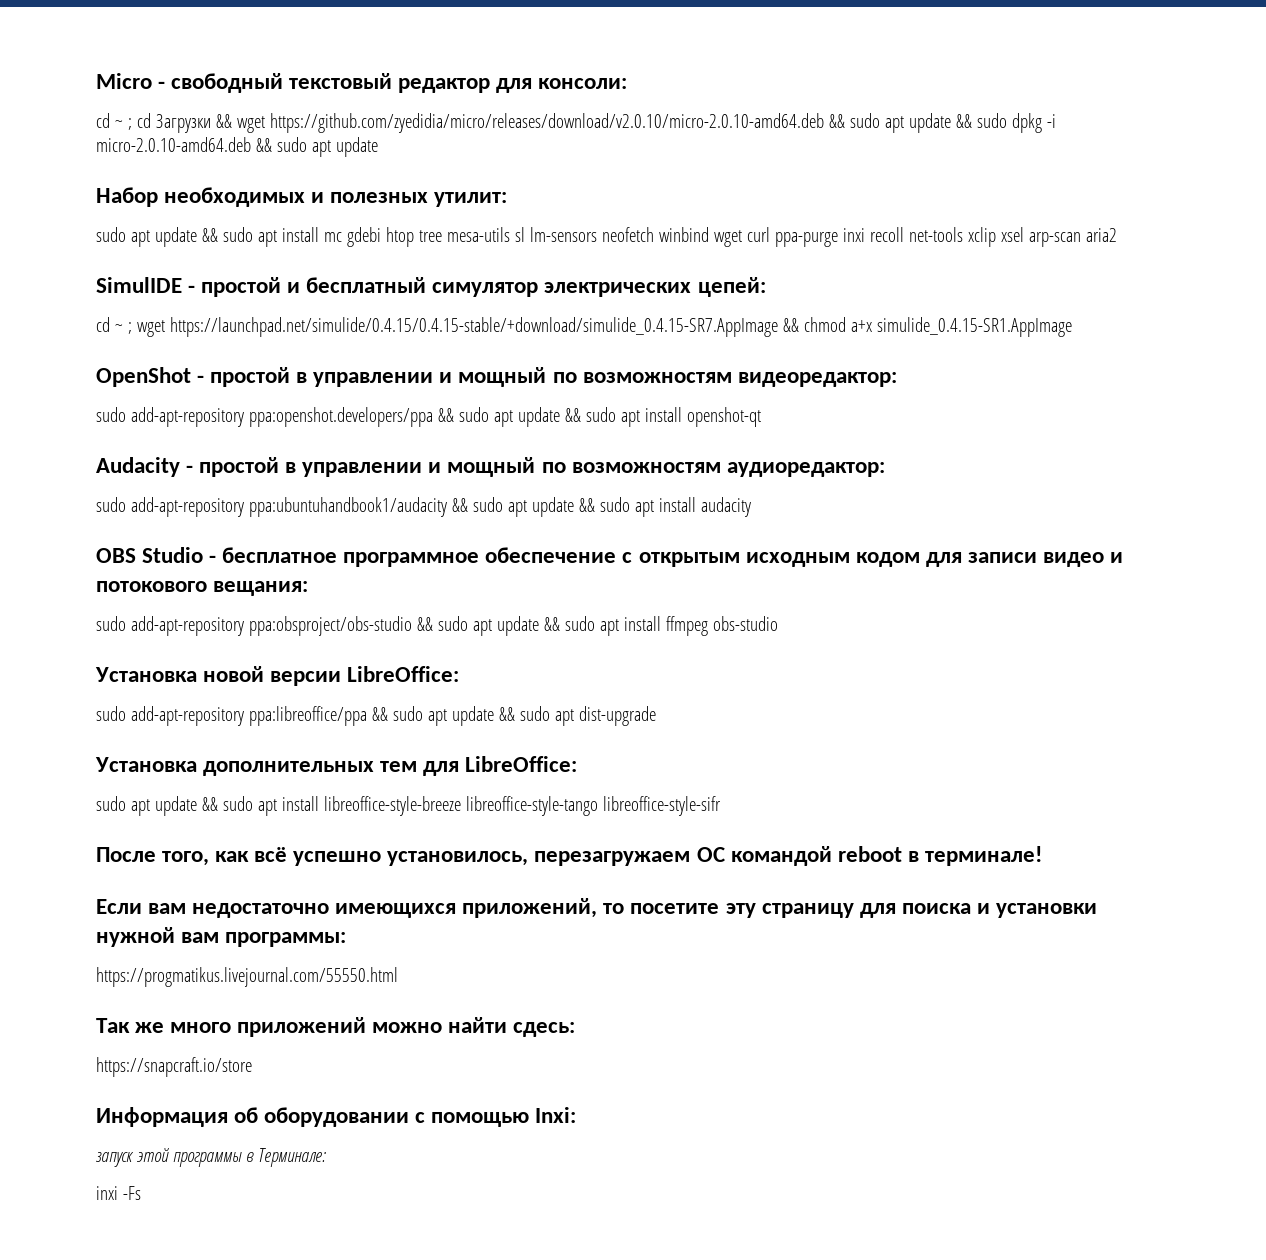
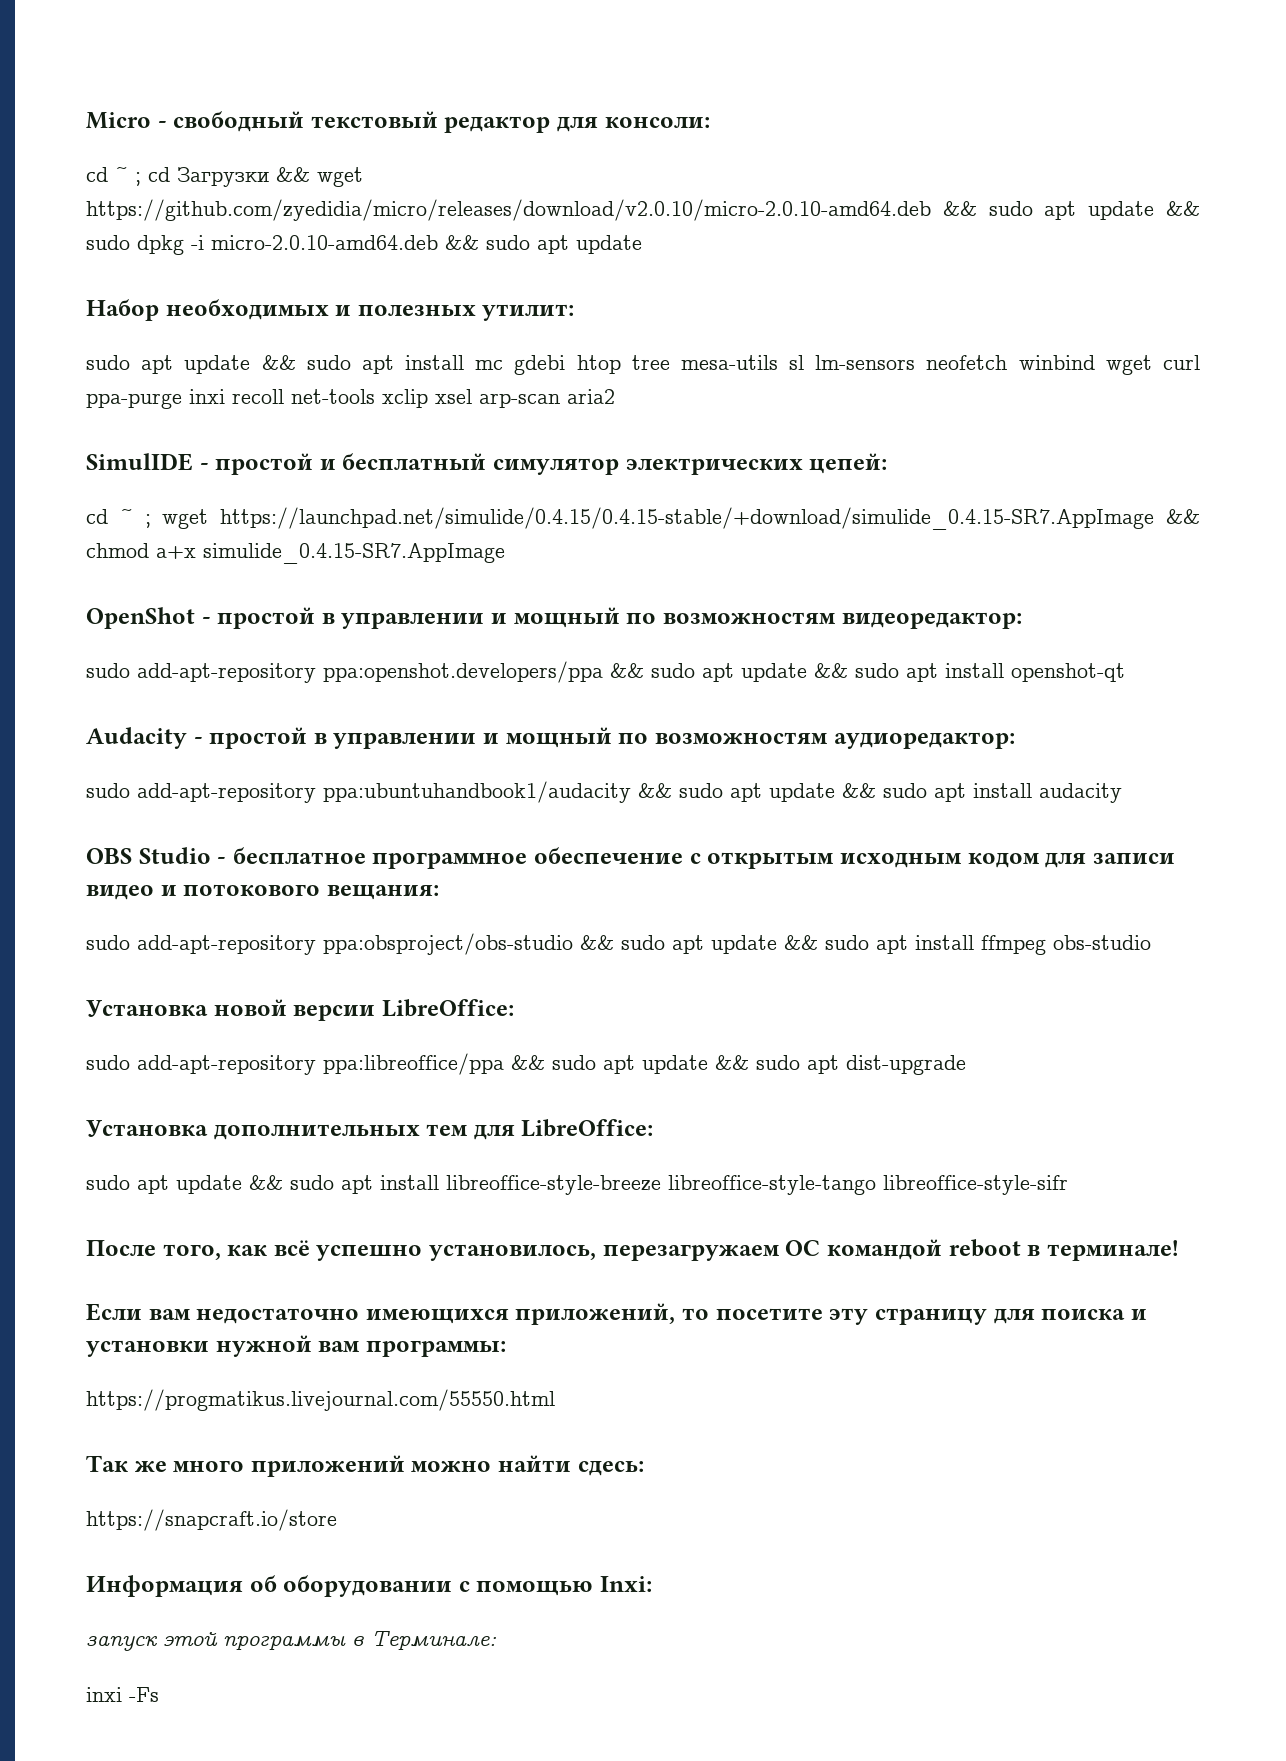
- cd ~ ; wget https://launchpad.net/simulide/0.4.15/0.4.15-stable/+download/simulide_0.4.15-SR7.AppImage && chmod a+x simulide_0.4.15-SR1.AppImage
+ cd ~ ; wget https://launchpad.net/simulide/0.4.15/0.4.15-stable/+download/simulide_0.4.15-SR7.AppImage && chmod a+x simulide_0.4.15-SR7.AppImage

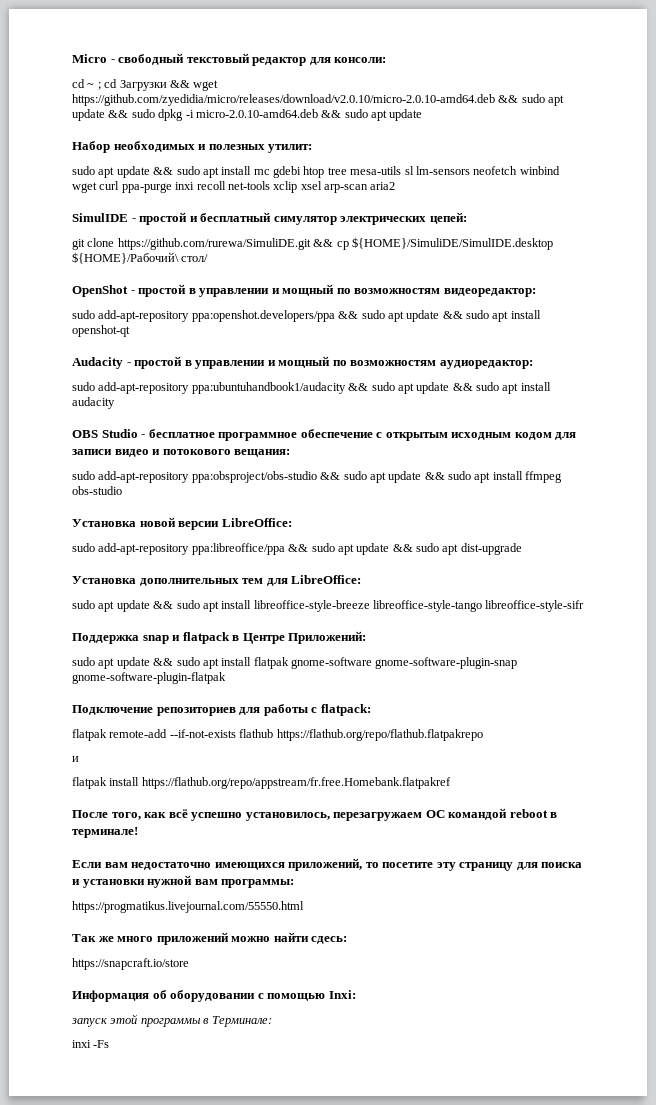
- cd ~ ; wget https://launchpad.net/simulide/0.4.15/0.4.15-stable/+download/simulide_0.4.15-SR7.AppImage && chmod a+x simulide_0.4.15-SR7.AppImage
+ git clone https://github.com/rurewa/SimuliDE.git && cp ${HOME}/SimuliDE/SimulIDE.desktop ${HOME}/Рабочий\ стол/
+ Поддержка snap и flatpack в Центре Приложений:
+ sudo apt update && sudo apt install flatpak gnome-software gnome-software-plugin-snap gnome-software-plugin-flatpak
+ Подключение репозиториев для работы с flatpack:
+ flatpak remote-add --if-not-exists flathub https://flathub.org/repo/flathub.flatpakrepo
+ и
+ flatpak install https://flathub.org/repo/appstream/fr.free.Homebank.flatpakref

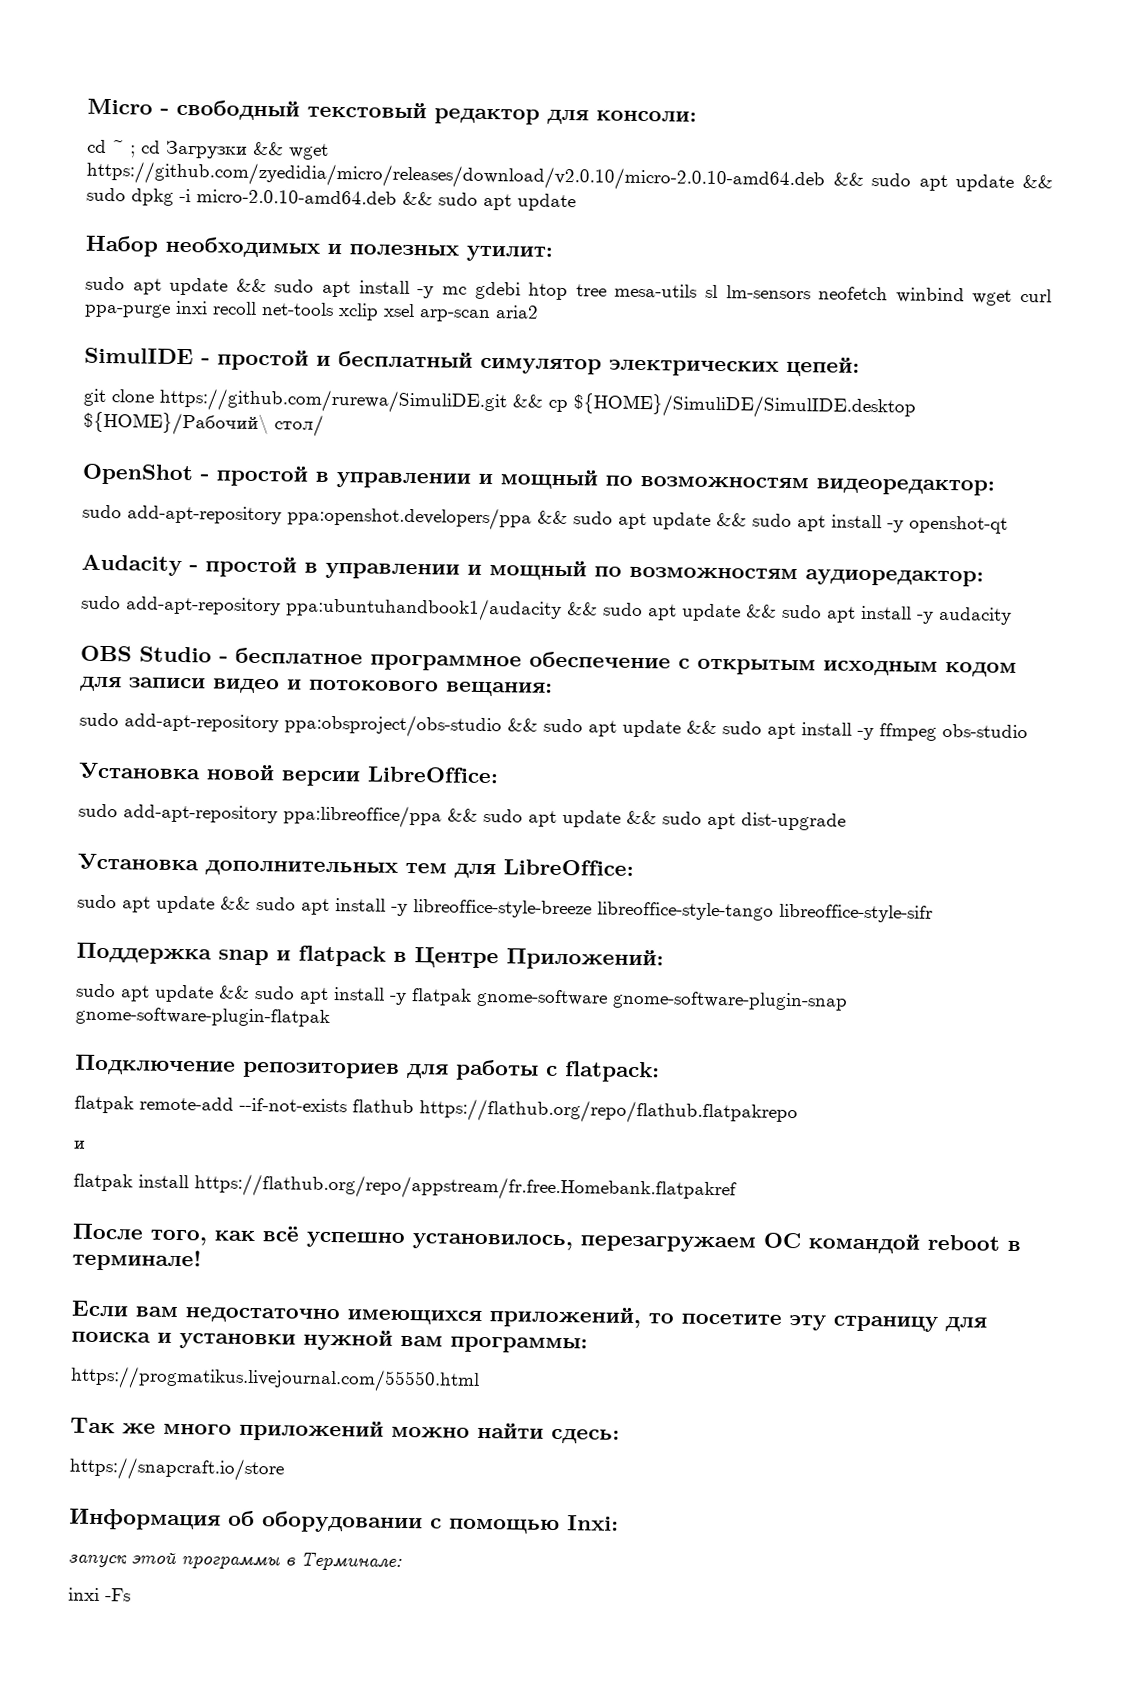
- sudo apt update && sudo apt install mc gdebi htop tree mesa-utils sl lm-sensors neofetch winbind wget curl ppa-purge inxi recoll net-tools xclip xsel arp-scan aria2
+ sudo apt update && sudo apt install -y mc gdebi htop tree mesa-utils sl lm-sensors neofetch winbind wget curl ppa-purge inxi recoll net-tools xclip xsel arp-scan aria2
- sudo add-apt-repository ppa:openshot.developers/ppa && sudo apt update && sudo apt install openshot-qt
+ sudo add-apt-repository ppa:openshot.developers/ppa && sudo apt update && sudo apt install -y openshot-qt
- sudo add-apt-repository ppa:ubuntuhandbook1/audacity && sudo apt update && sudo apt install audacity
+ sudo add-apt-repository ppa:ubuntuhandbook1/audacity && sudo apt update && sudo apt install -y audacity
- sudo add-apt-repository ppa:obsproject/obs-studio && sudo apt update && sudo apt install ffmpeg obs-studio
+ sudo add-apt-repository ppa:obsproject/obs-studio && sudo apt update && sudo apt install -y ffmpeg obs-studio
- sudo apt update && sudo apt install libreoffice-style-breeze libreoffice-style-tango libreoffice-style-sifr
+ sudo apt update && sudo apt install -y libreoffice-style-breeze libreoffice-style-tango libreoffice-style-sifr
- sudo apt update && sudo apt install flatpak gnome-software gnome-software-plugin-snap gnome-software-plugin-flatpak
+ sudo apt update && sudo apt install -y flatpak gnome-software gnome-software-plugin-snap gnome-software-plugin-flatpak

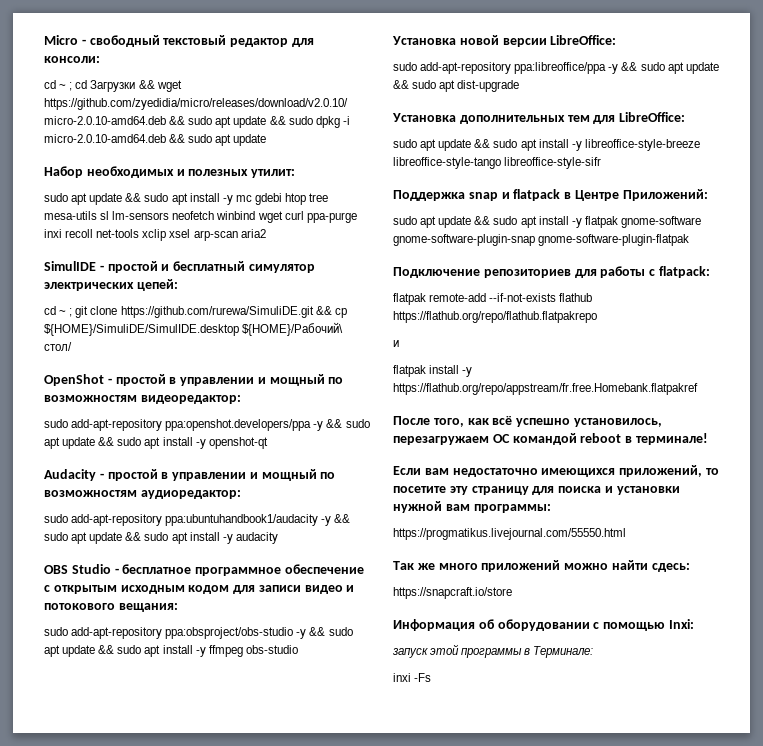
- git clone https://github.com/rurewa/SimuliDE.git && cp ${HOME}/SimuliDE/SimulIDE.desktop ${HOME}/Рабочий\ стол/
+ cd ~ ; git clone https://github.com/rurewa/SimuliDE.git && cp ${HOME}/SimuliDE/SimulIDE.desktop ${HOME}/Рабочий\ стол/
- sudo add-apt-repository ppa:openshot.developers/ppa && sudo apt update && sudo apt install -y openshot-qt
+ sudo add-apt-repository ppa:openshot.developers/ppa -y && sudo apt update && sudo apt install -y openshot-qt
- sudo add-apt-repository ppa:ubuntuhandbook1/audacity && sudo apt update && sudo apt install -y audacity
+ sudo add-apt-repository ppa:ubuntuhandbook1/audacity -y && sudo apt update && sudo apt install -y audacity
- sudo add-apt-repository ppa:obsproject/obs-studio && sudo apt update && sudo apt install -y ffmpeg obs-studio
+ sudo add-apt-repository ppa:obsproject/obs-studio -y && sudo apt update && sudo apt install -y ffmpeg obs-studio
- sudo add-apt-repository ppa:libreoffice/ppa && sudo apt update && sudo apt dist-upgrade
+ sudo add-apt-repository ppa:libreoffice/ppa -y && sudo apt update && sudo apt dist-upgrade
- flatpak install https://flathub.org/repo/appstream/fr.free.Homebank.flatpakref
+ flatpak install -y https://flathub.org/repo/appstream/fr.free.Homebank.flatpakref

